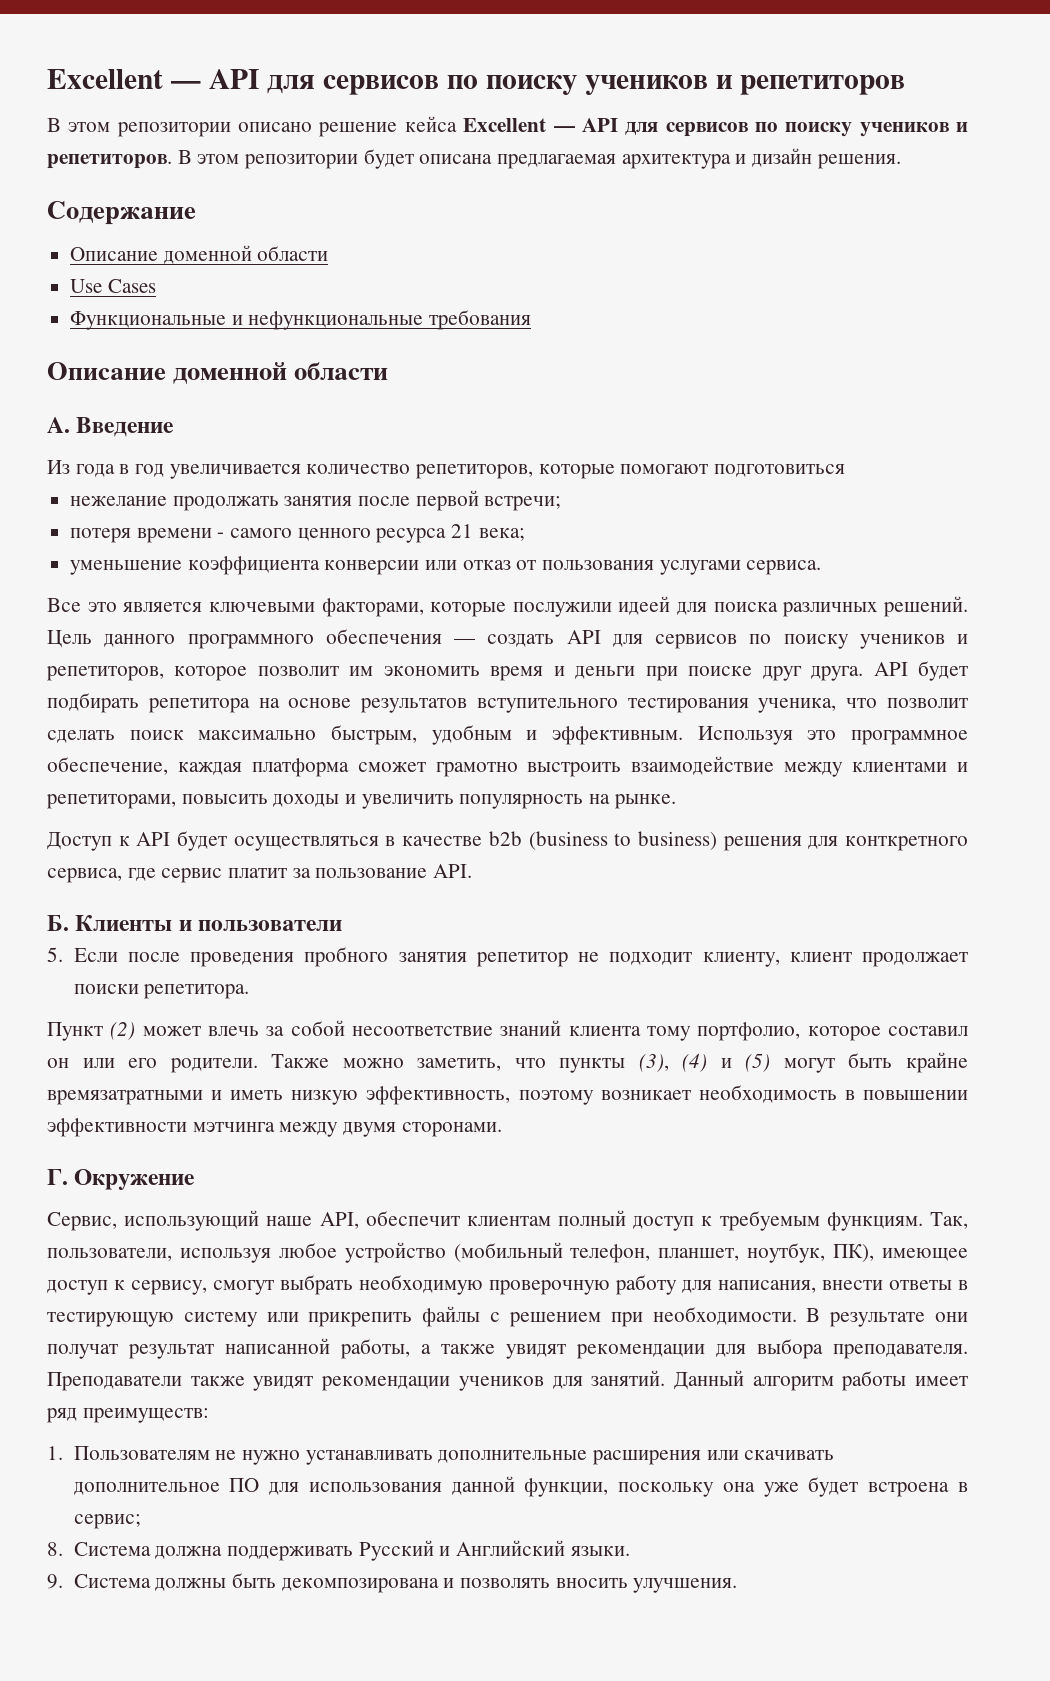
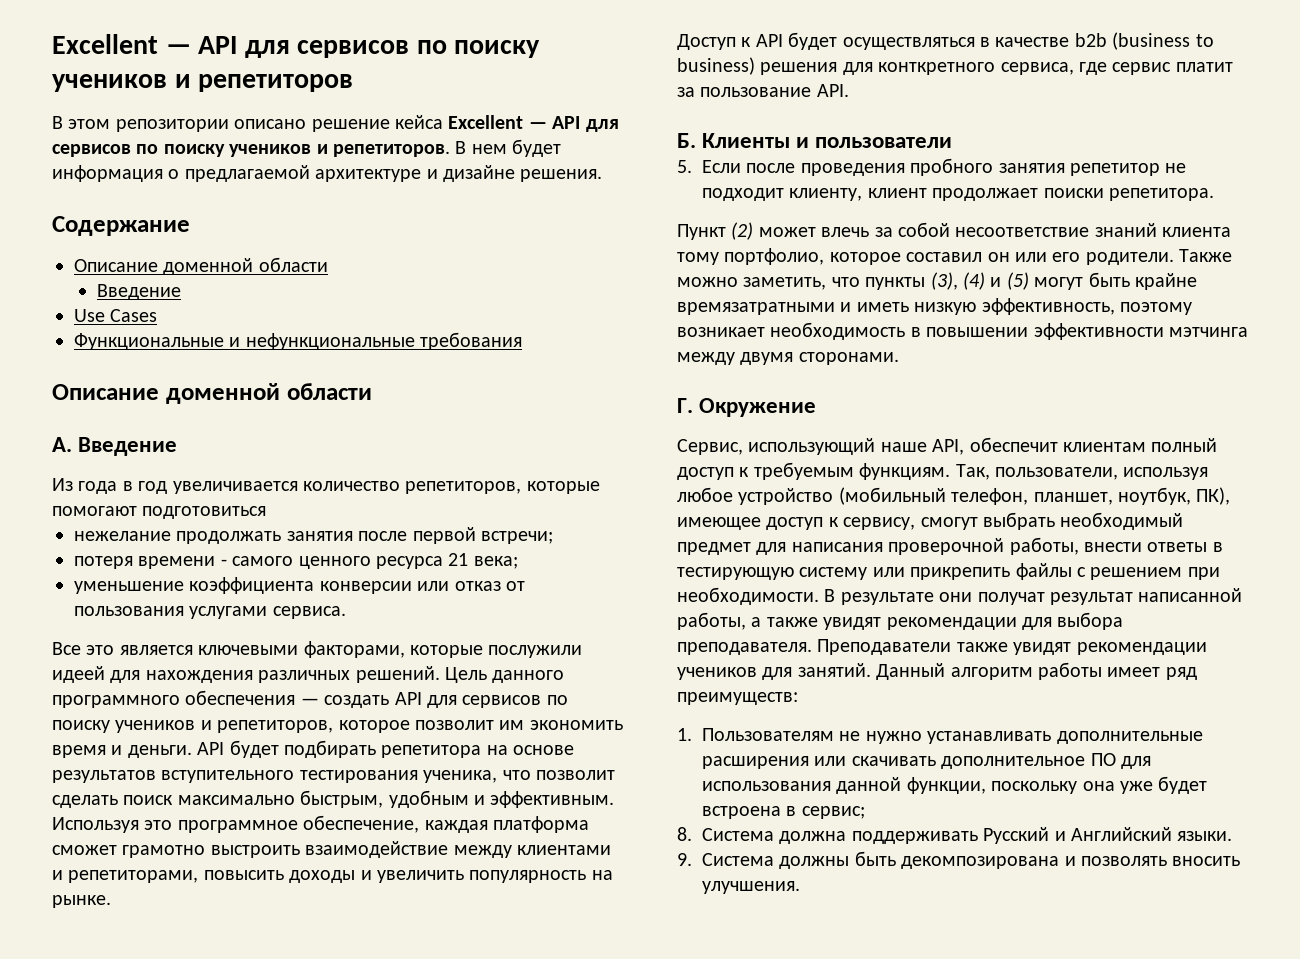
- В этом репозитории будет описана предлагаемая архитектура и дизайн решения.
+ В нем будет информация о предлагаемой архитектуре и дизайне решения.
  Содержание
  Описание доменной области
+ Введение
- Все это является ключевыми факторами, которые послужили идеей для поиска различных решений.
+ Все это является ключевыми факторами, которые послужили идеей для нахождения различных решений.
- Цель данного программного обеспечения — создать API для сервисов по поиску учеников и репетиторов, которое позволит им экономить время и деньги при поиске друг друга.
+ Цель данного программного обеспечения — создать API для сервисов по поиску учеников и репетиторов, которое позволит им экономить время и деньги.
- Так, пользователи, используя любое устройство (мобильный телефон, планшет, ноутбук, ПК), имеющее доступ к сервису, смогут выбрать необходимую проверочную работу для написания, внести ответы в тестирующую систему или прикрепить файлы с решением при необходимости.
+ Так, пользователи, используя любое устройство (мобильный телефон, планшет, ноутбук, ПК), имеющее доступ к сервису, смогут выбрать необходимый предмет для написания проверочной работы, внести ответы в тестирующую систему или прикрепить файлы с решением при необходимости.

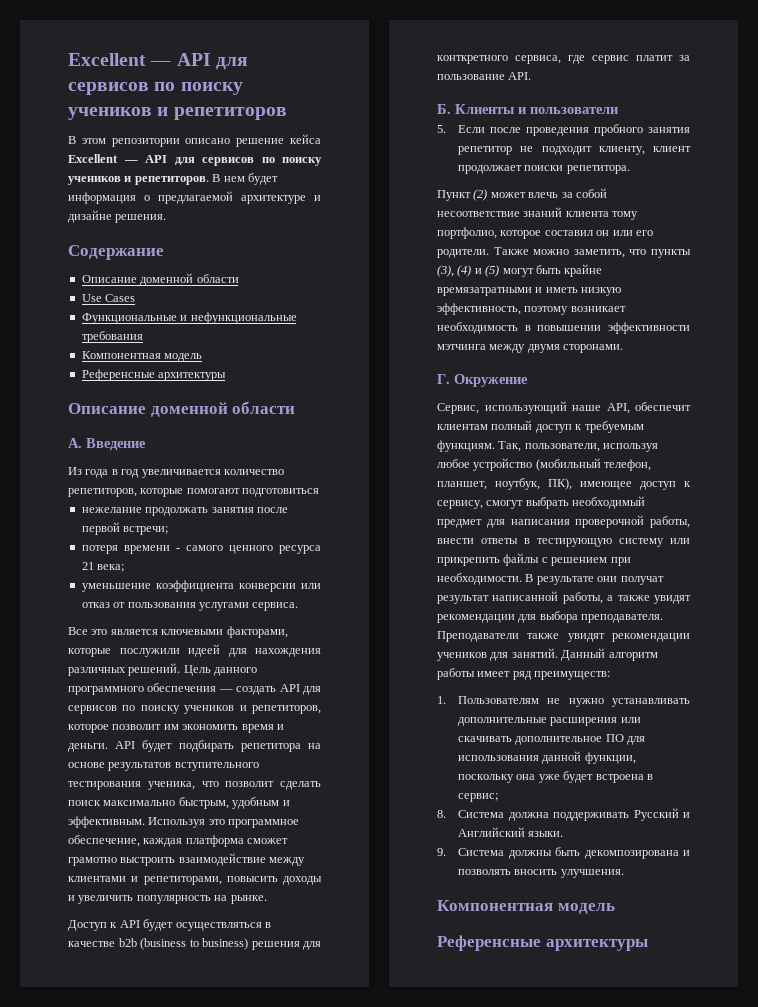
  Содержание
  Описание доменной области
- Введение
  Функциональные и нефункциональные требования
+ Компонентная модель
+ Референсные архитектуры
  9. Система должны быть декомпозирована и позволять вносить улучшения.
+ Компонентная модель
+ Референсные архитектуры

